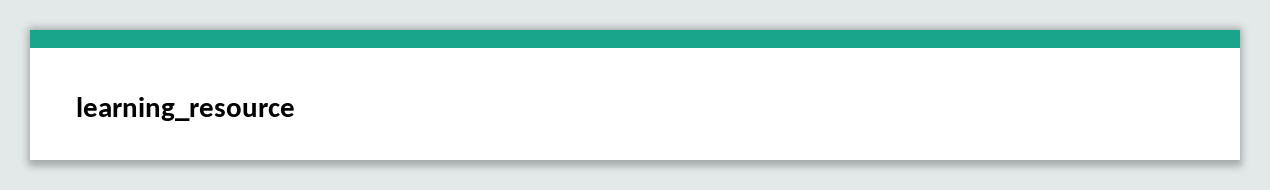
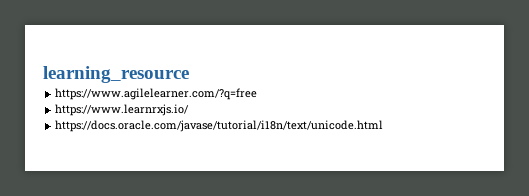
+ https://www.agilelearner.com/?q=free
+ https://www.learnrxjs.io/
+ https://docs.oracle.com/javase/tutorial/i18n/text/unicode.html

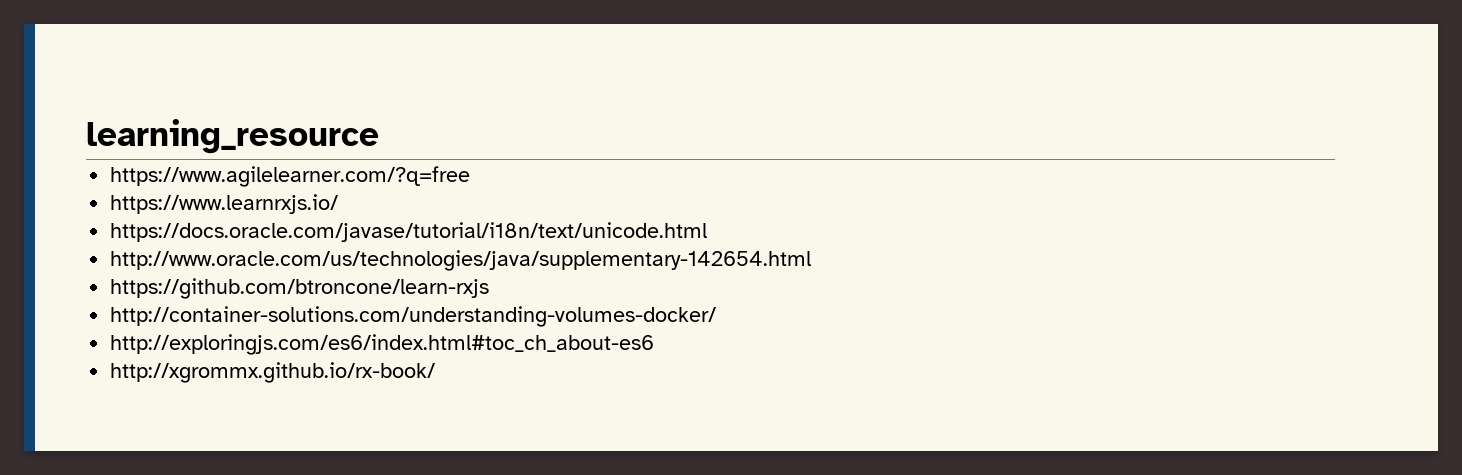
+ http://www.oracle.com/us/technologies/java/supplementary-142654.html
+ https://github.com/btroncone/learn-rxjs
+ http://container-solutions.com/understanding-volumes-docker/
+ http://exploringjs.com/es6/index.html#toc_ch_about-es6
+ http://xgrommx.github.io/rx-book/

